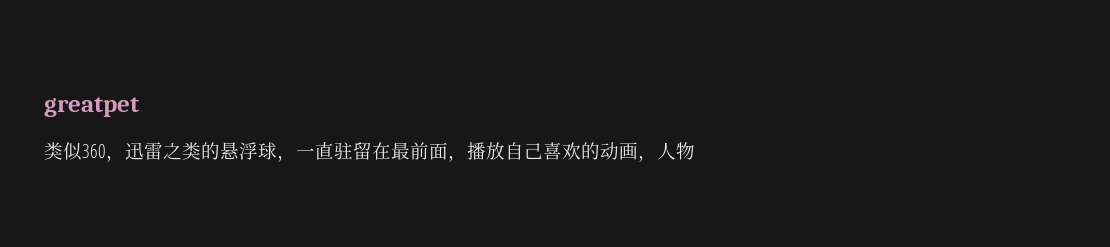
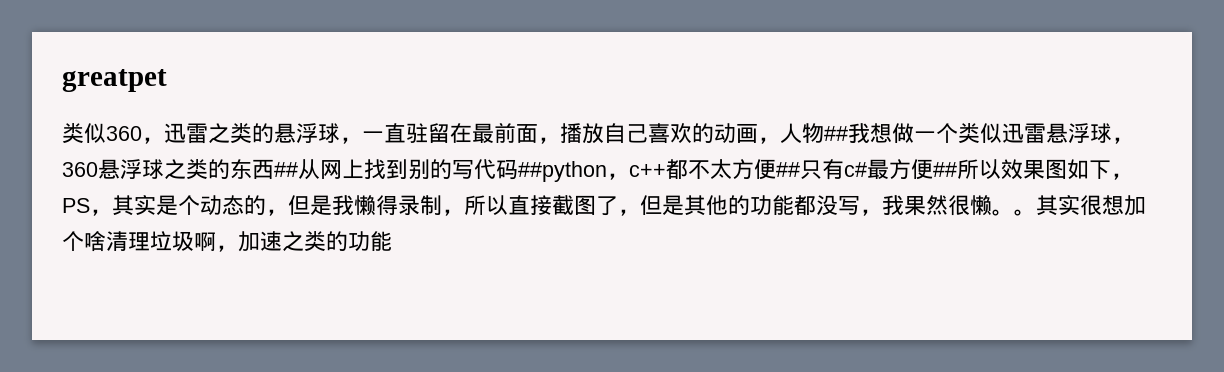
- 类似360，迅雷之类的悬浮球，一直驻留在最前面，播放自己喜欢的动画，人物
+ 类似360，迅雷之类的悬浮球，一直驻留在最前面，播放自己喜欢的动画，人物##我想做一个类似迅雷悬浮球，360悬浮球之类的东西##从网上找到别的写代码##python，c++都不太方便##只有c#最方便##所以效果图如下，PS，其实是个动态的，但是我懒得录制，所以直接截图了，但是其他的功能都没写，我果然很懒。。其实很想加个啥清理垃圾啊，加速之类的功能

